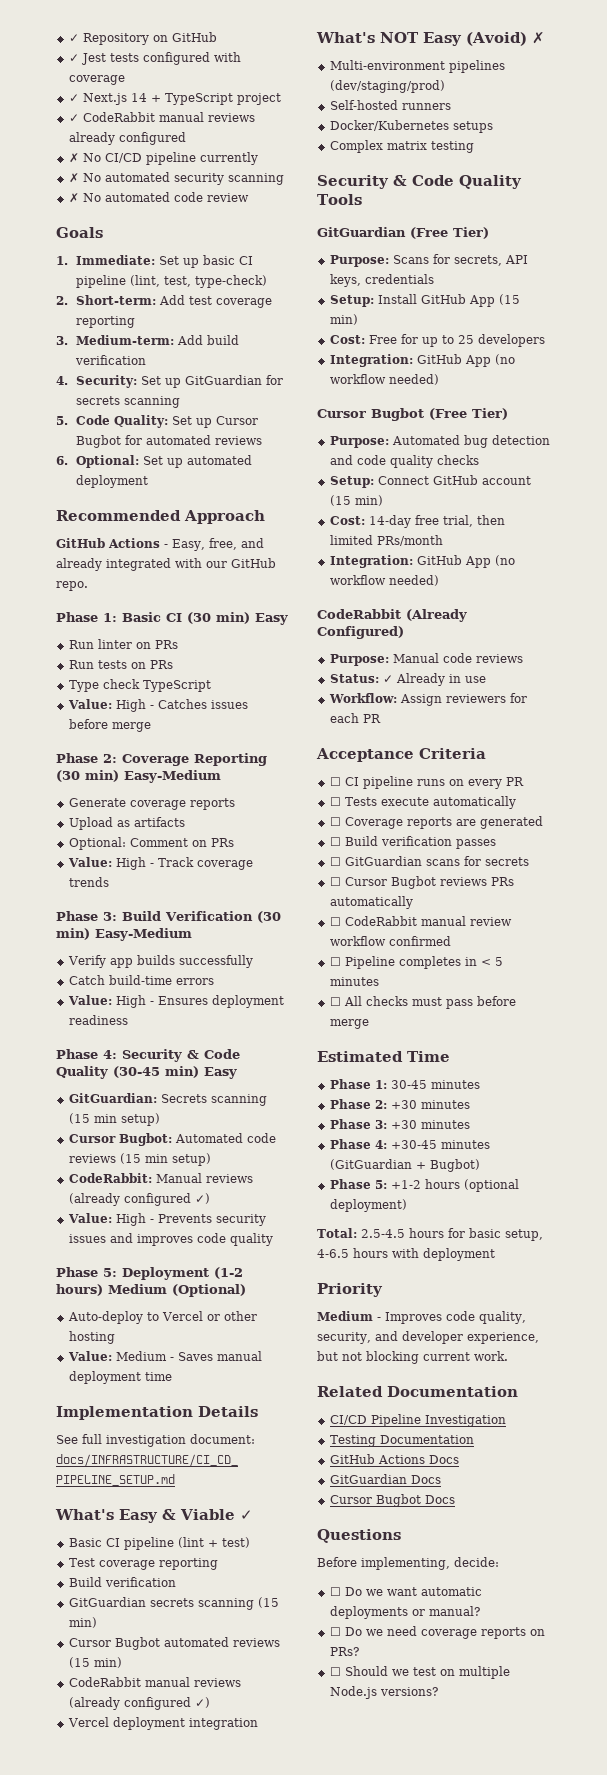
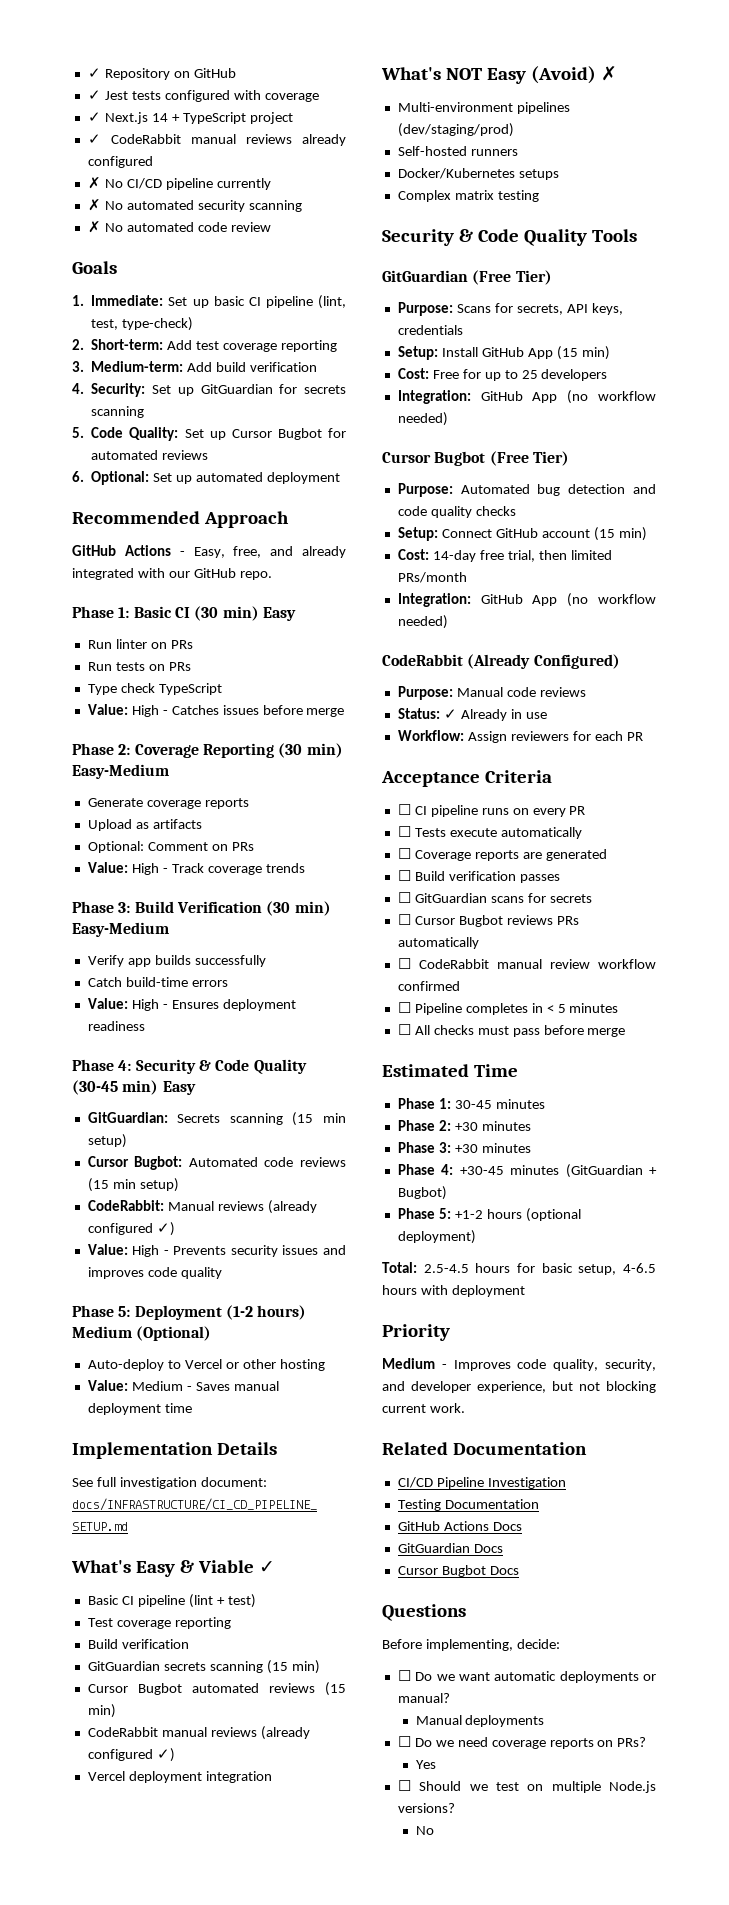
+ Manual deployments
+ Yes
  ☐ Should we test on multiple Node.js versions?
+ No

